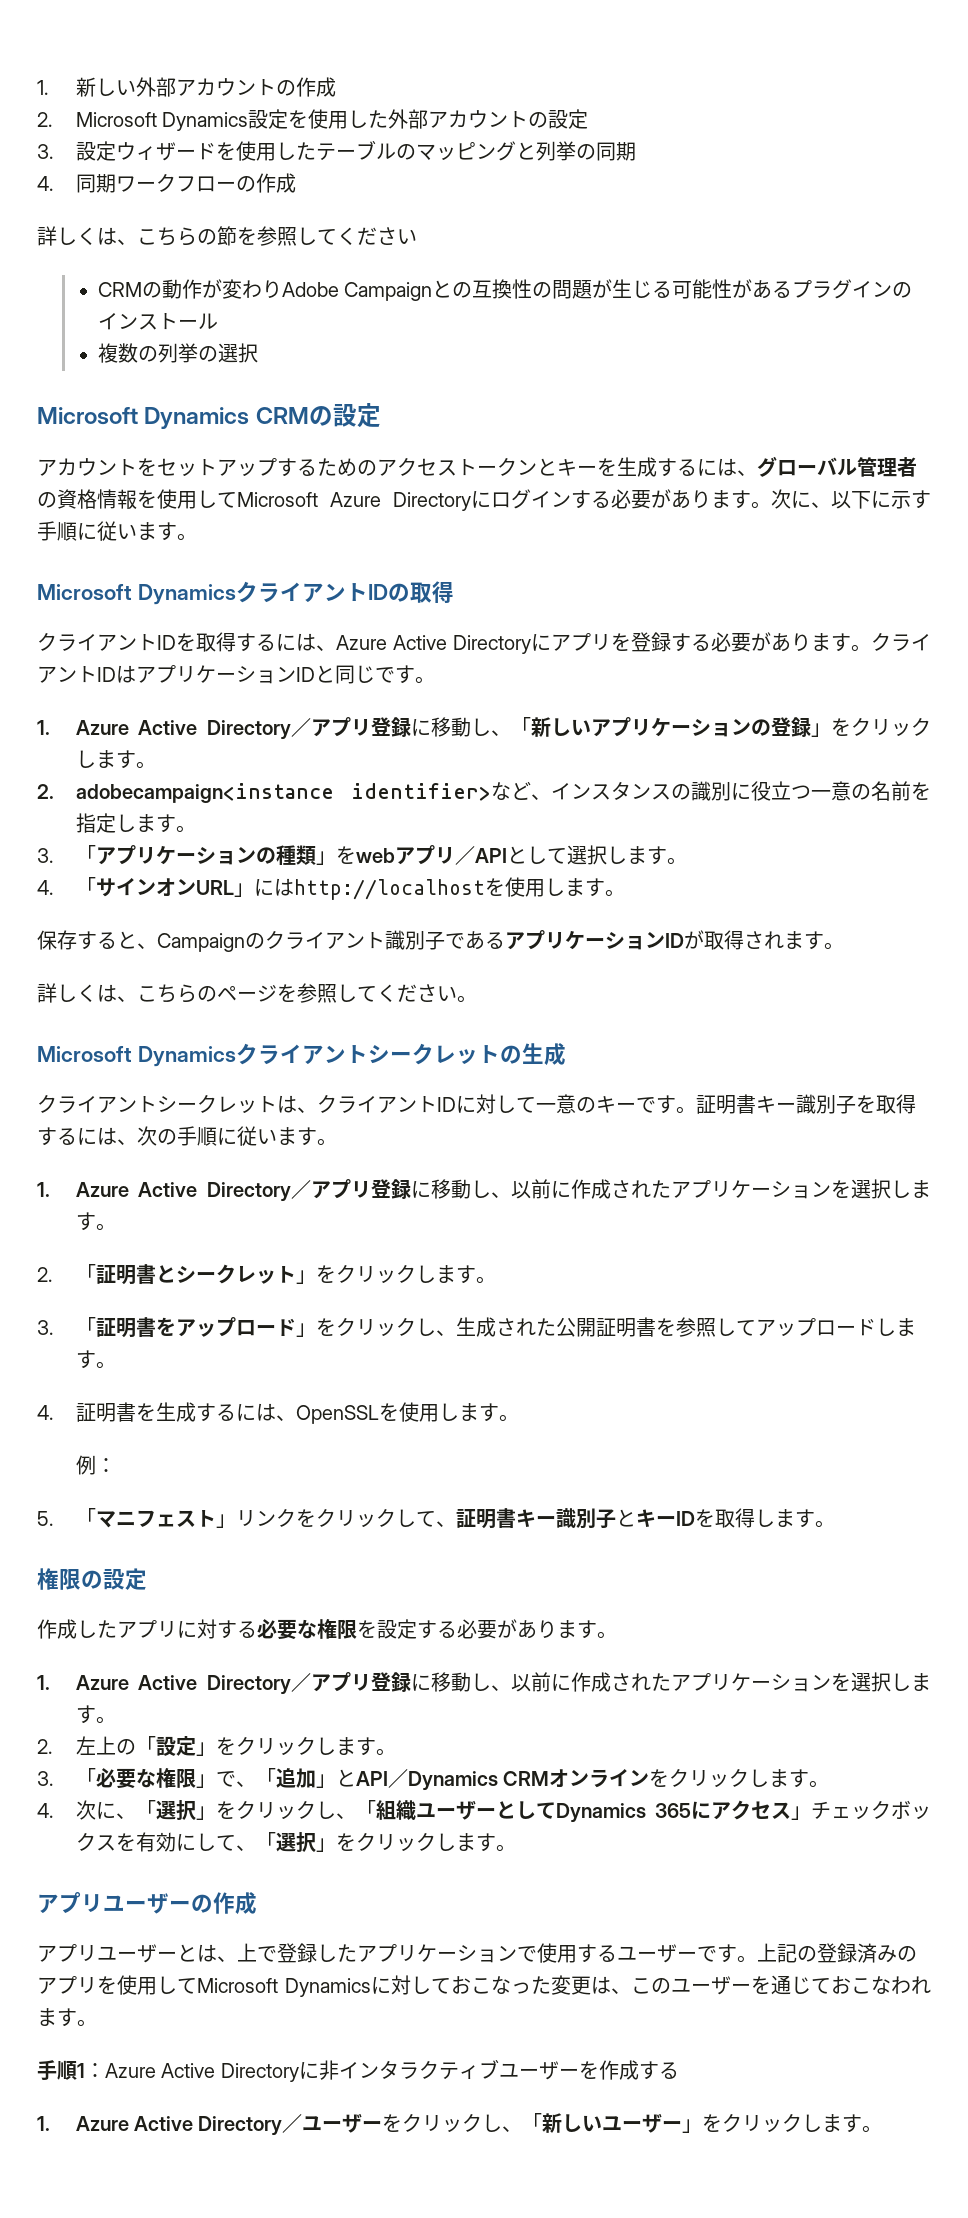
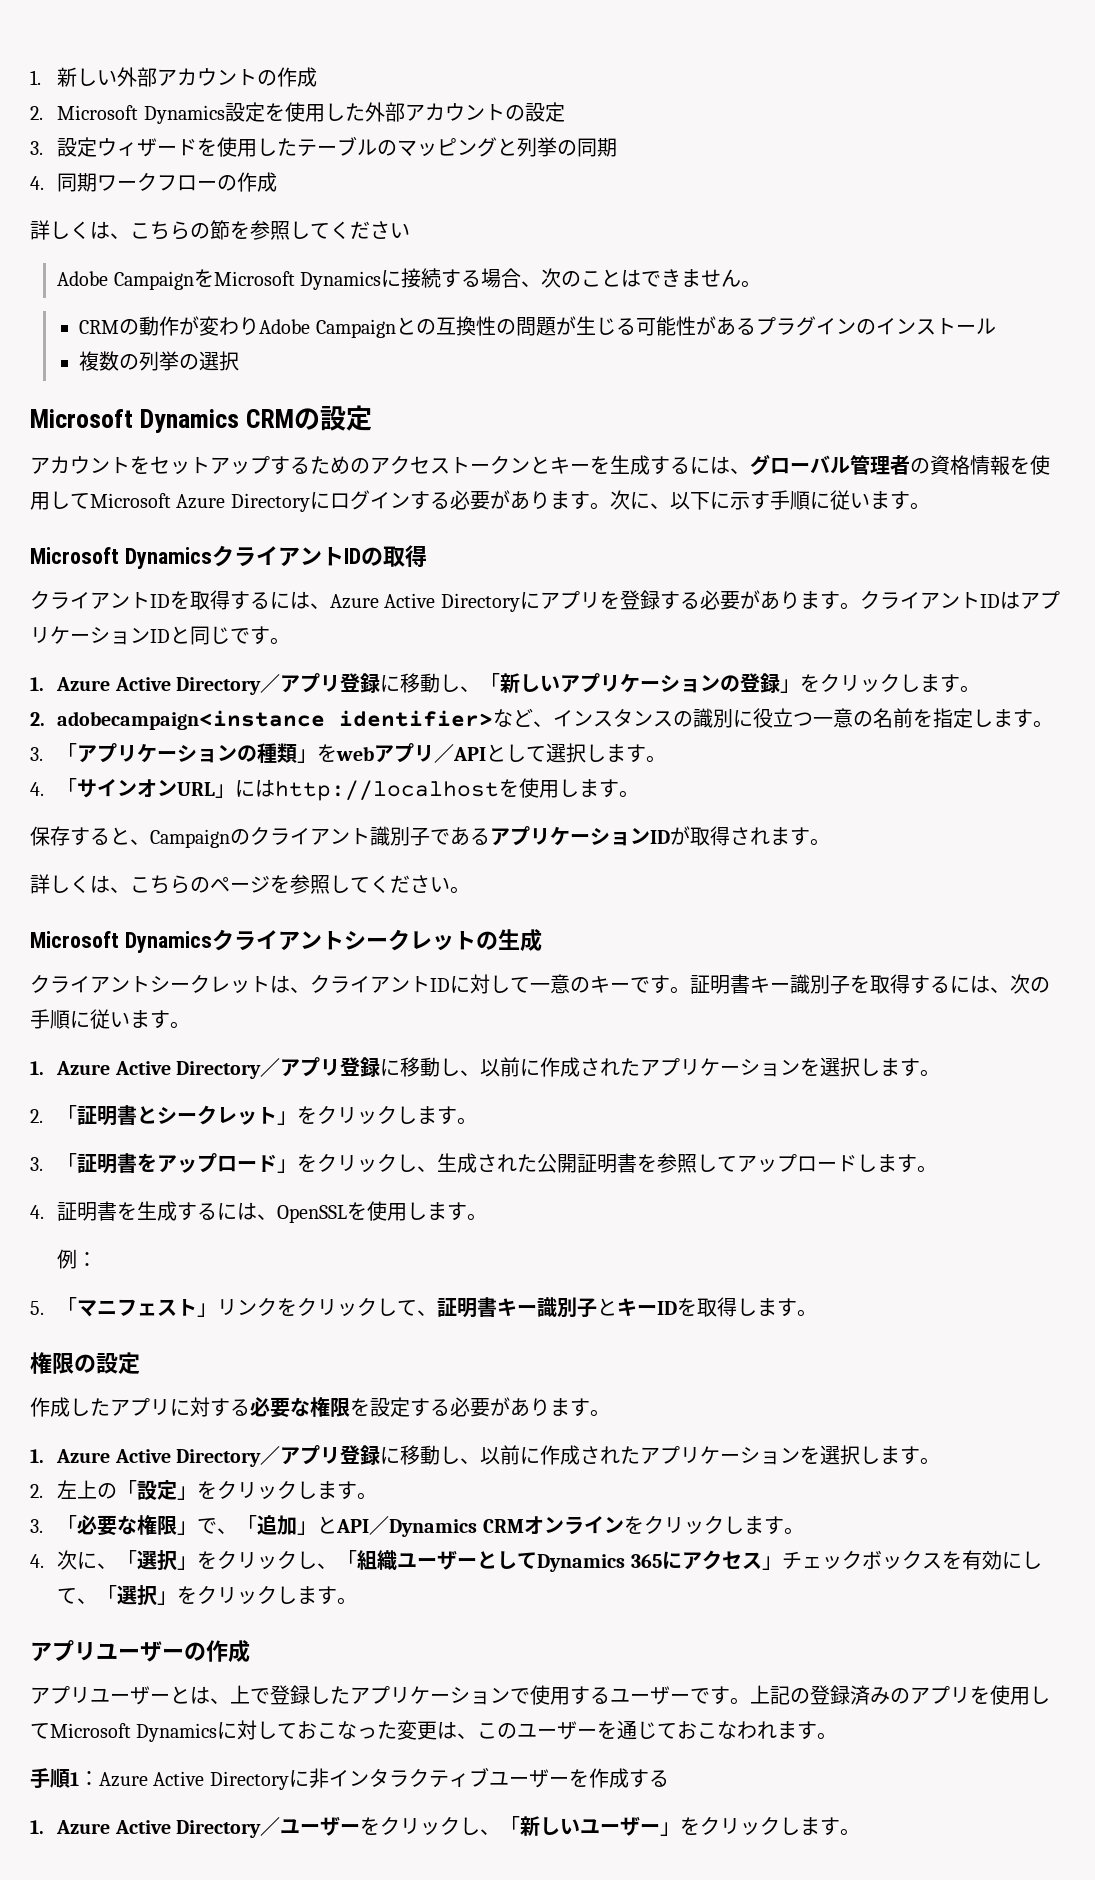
+ Adobe CampaignをMicrosoft Dynamicsに接続する場合、次のことはできません。

